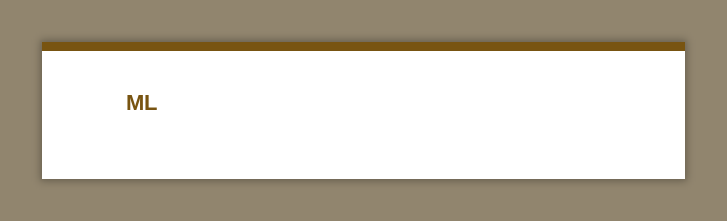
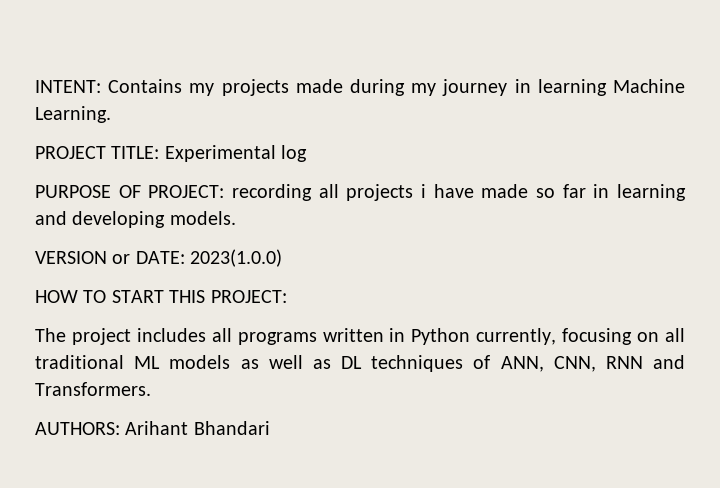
- ML
+ INTENT: Contains my projects made during my journey in learning Machine Learning.
+ PROJECT TITLE: Experimental log
+ PURPOSE OF PROJECT: recording all projects i have made so far in learning and developing models.
+ VERSION or DATE: 2023(1.0.0)
+ HOW TO START THIS PROJECT:
+ The project includes all programs written in Python currently, focusing on all traditional ML models as well as DL techniques of ANN, CNN, RNN and Transformers.
+ AUTHORS: Arihant Bhandari

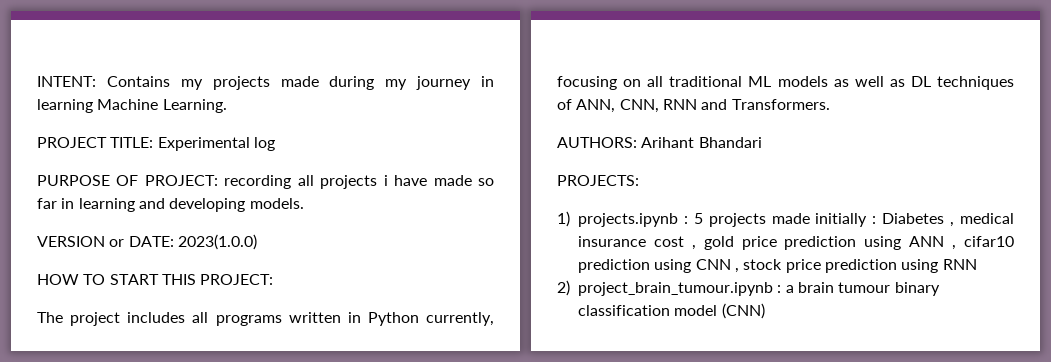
+ PROJECTS:
+ 1) projects.ipynb : 5 projects made initially : Diabetes , medical insurance cost , gold price prediction using ANN , cifar10 prediction using CNN , stock price prediction using RNN
+ 2) project_brain_tumour.ipynb : a brain tumour binary classification model (CNN)

